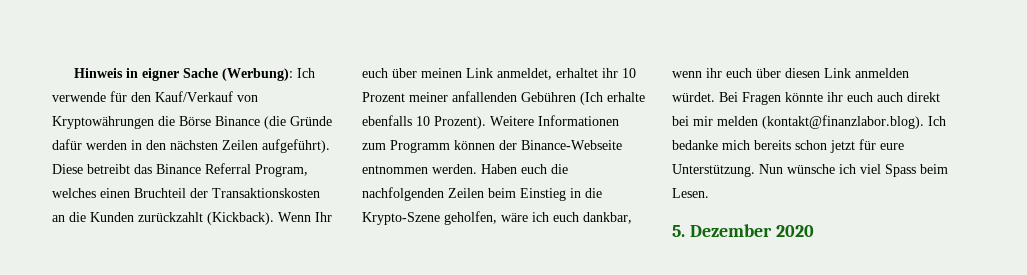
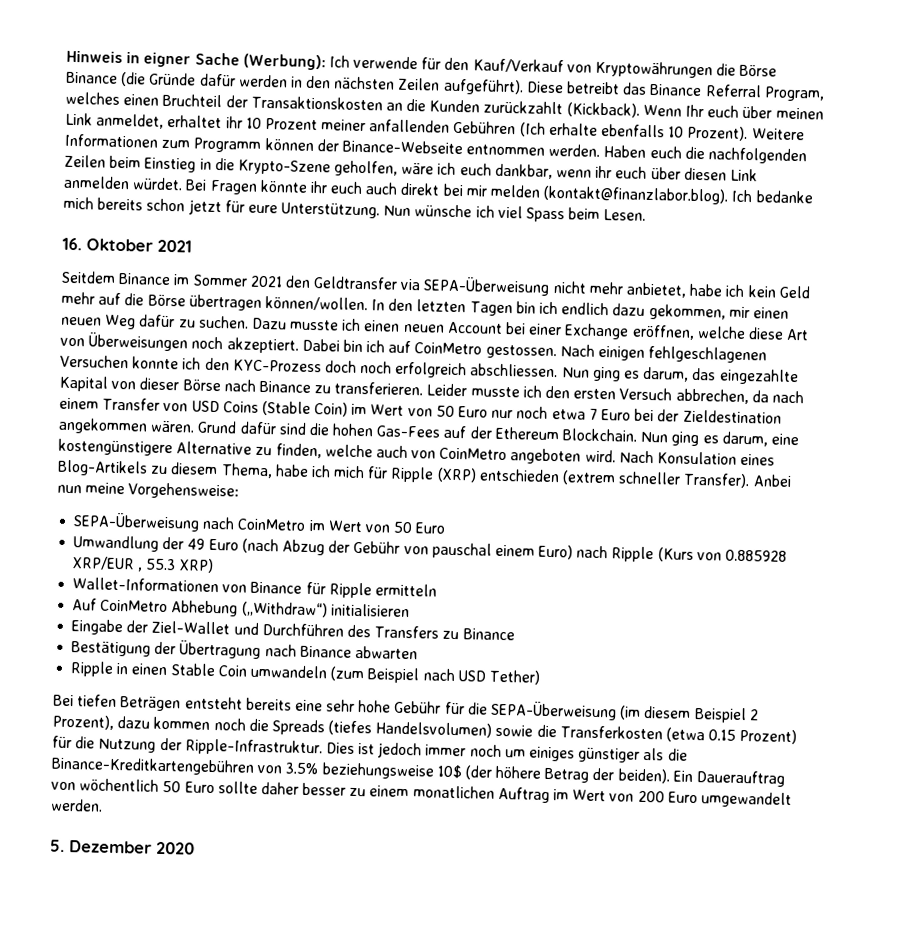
+ 16. Oktober 2021
+ Seitdem Binance im Sommer 2021 den Geldtransfer via SEPA-Überweisung nicht mehr anbietet, habe ich kein Geld mehr auf die Börse übertragen können/wollen. In den letzten Tagen bin ich endlich dazu gekommen, mir einen neuen Weg dafür zu suchen. Dazu musste ich einen neuen Account bei einer Exchange eröffnen, welche diese Art von Überweisungen noch akzeptiert. Dabei bin ich auf CoinMetro gestossen. Nach einigen fehlgeschlagenen Versuchen konnte ich den KYC-Prozess doch noch erfolgreich abschliessen. Nun ging es darum, das eingezahlte Kapital von dieser Börse nach Binance zu transferieren. Leider musste ich den ersten Versuch abbrechen, da nach einem Transfer von USD Coins (Stable Coin) im Wert von 50 Euro nur noch etwa 7 Euro bei der Zieldestination angekommen wären. Grund dafür sind die hohen Gas-Fees auf der Ethereum Blockchain. Nun ging es darum, eine kostengünstigere Alternative zu finden, welche auch von CoinMetro angeboten wird. Nach Konsulation eines Blog-Artikels zu diesem Thema, habe ich mich für Ripple (XRP) entschieden (extrem schneller Transfer). Anbei nun meine Vorgehensweise:
+ SEPA-Überweisung nach CoinMetro im Wert von 50 Euro
+ Umwandlung der 49 Euro (nach Abzug der Gebühr von pauschal einem Euro) nach Ripple (Kurs von 0.885928 XRP/EUR , 55.3 XRP)
+ Wallet-Informationen von Binance für Ripple ermitteln
+ Auf CoinMetro Abhebung („Withdraw“) initialisieren
+ Eingabe der Ziel-Wallet und Durchführen des Transfers zu Binance
+ Bestätigung der Übertragung nach Binance abwarten
+ Ripple in einen Stable Coin umwandeln (zum Beispiel nach USD Tether)
+ Bei tiefen Beträgen entsteht bereits eine sehr hohe Gebühr für die SEPA-Überweisung (im diesem Beispiel 2 Prozent), dazu kommen noch die Spreads (tiefes Handelsvolumen) sowie die Transferkosten (etwa 0.15 Prozent) für die Nutzung der Ripple-Infrastruktur. Dies ist jedoch immer noch um einiges günstiger als die Binance-Kreditkartengebühren von 3.5% beziehungsweise 10$ (der höhere Betrag der beiden). Ein Dauerauftrag von wöchentlich 50 Euro sollte daher besser zu einem monatlichen Auftrag im Wert von 200 Euro umgewandelt werden.

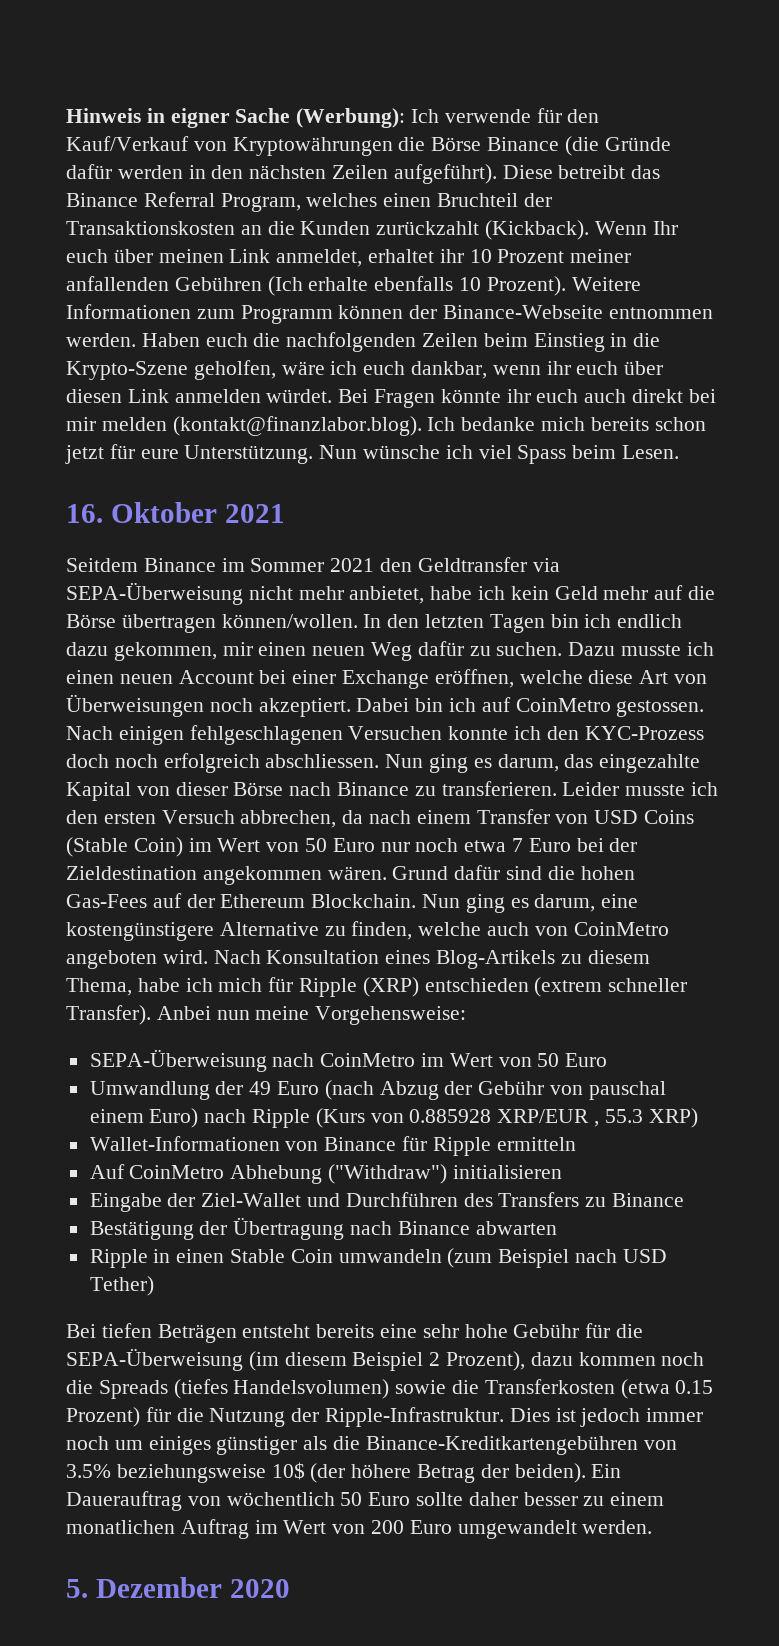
- Nach Konsulation eines Blog-Artikels zu diesem Thema, habe ich mich für Ripple (XRP) entschieden (extrem schneller Transfer).
+ Nach Konsultation eines Blog-Artikels zu diesem Thema, habe ich mich für Ripple (XRP) entschieden (extrem schneller Transfer).
- Auf CoinMetro Abhebung („Withdraw“) initialisieren
+ Auf CoinMetro Abhebung ("Withdraw") initialisieren

